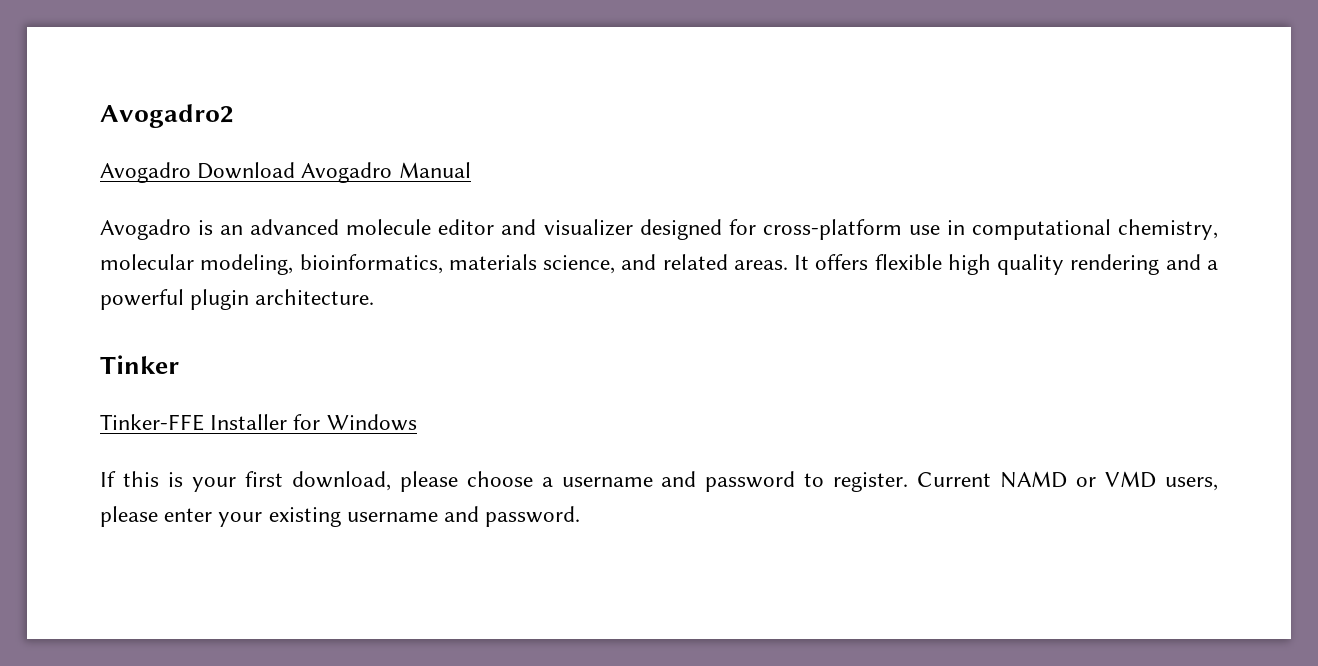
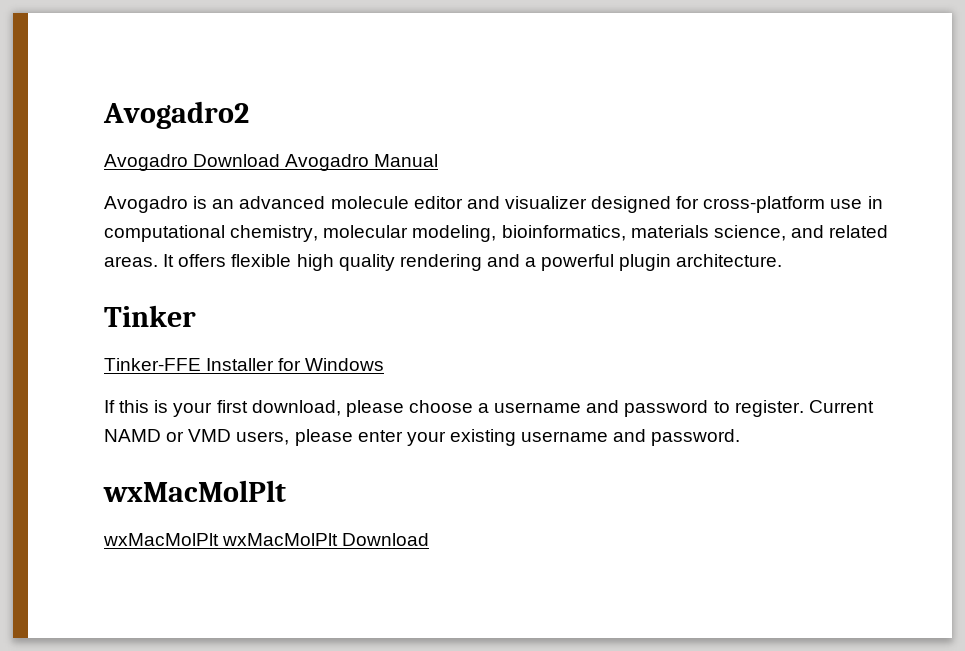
  Current NAMD or VMD users, please enter your existing username and password.
+ wxMacMolPlt
+ wxMacMolPlt wxMacMolPlt Download

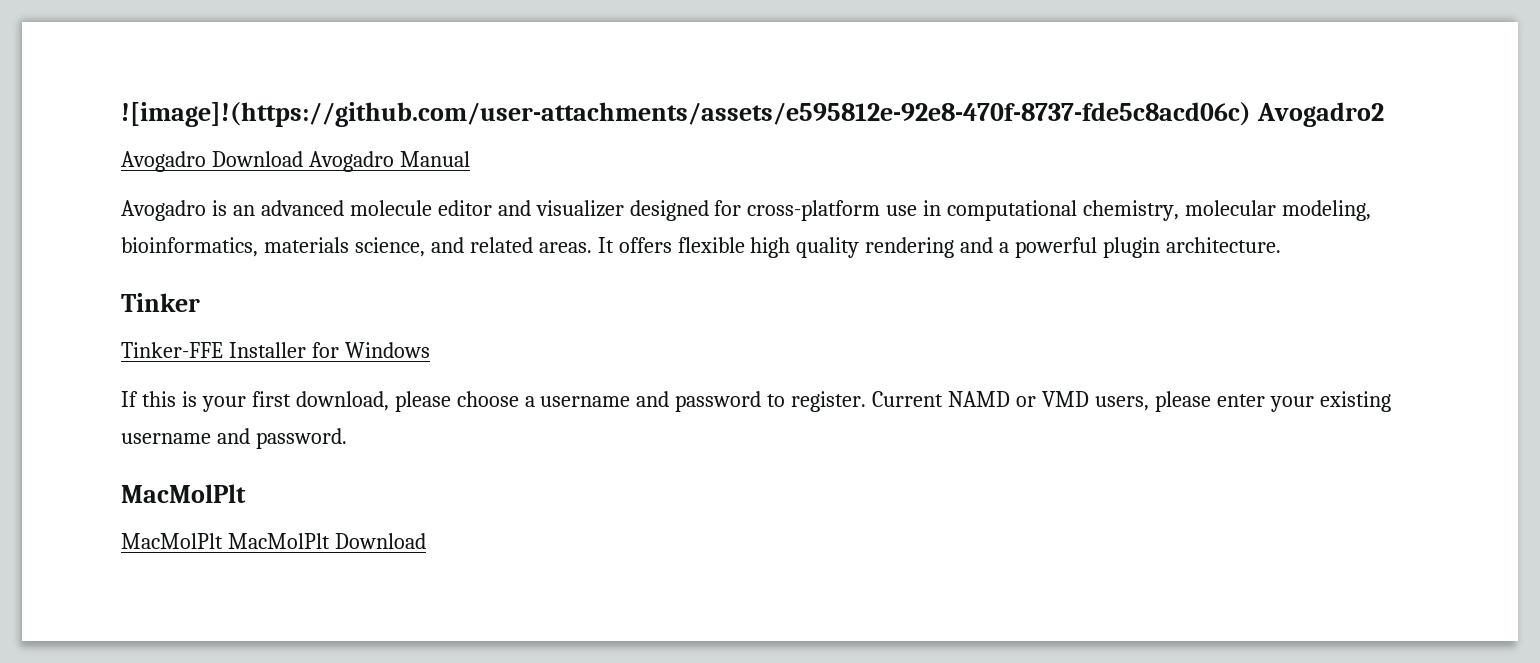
- Avogadro2
+ ![image]!(https://github.com/user-attachments/assets/e595812e-92e8-470f-8737-fde5c8acd06c) Avogadro2
  Current NAMD or VMD users, please enter your existing username and password.
- wxMacMolPlt
- wxMacMolPlt wxMacMolPlt Download
+ MacMolPlt
+ MacMolPlt MacMolPlt Download

